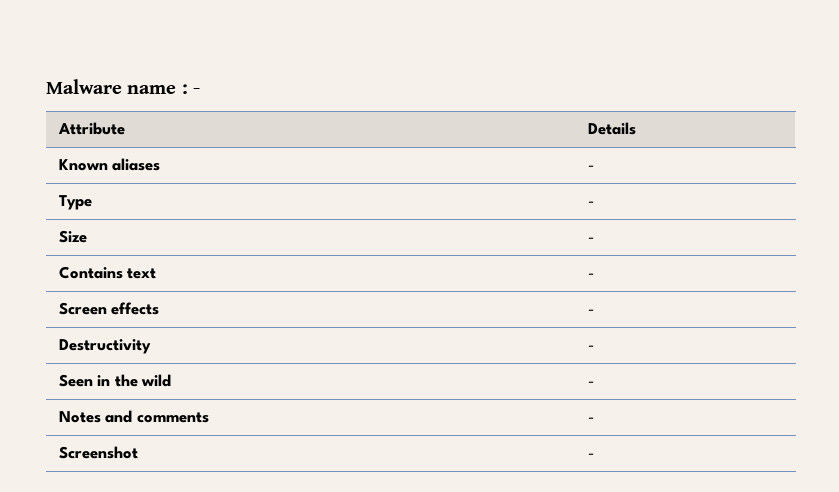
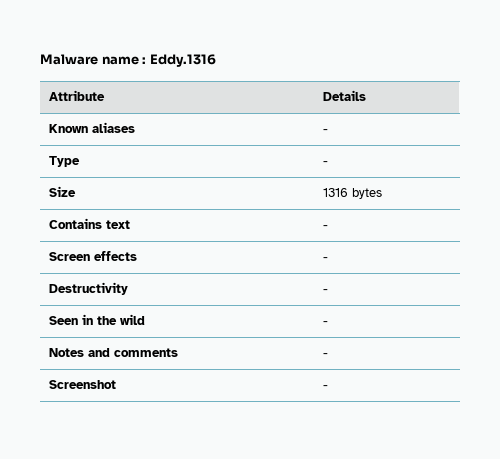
- Malware name : -
+ Malware name : Eddy.1316
- Size | -
+ Size | 1316 bytes

